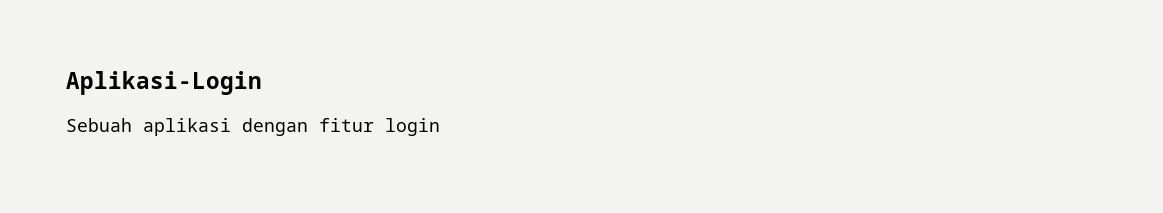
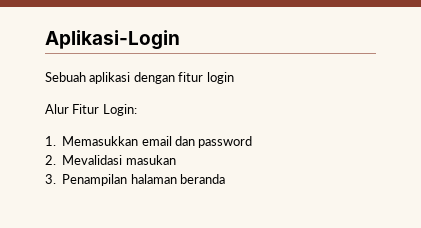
+ Alur Fitur Login:
+ 1. Memasukkan email dan password
+ 2. Mevalidasi masukan
+ 3. Penampilan halaman beranda

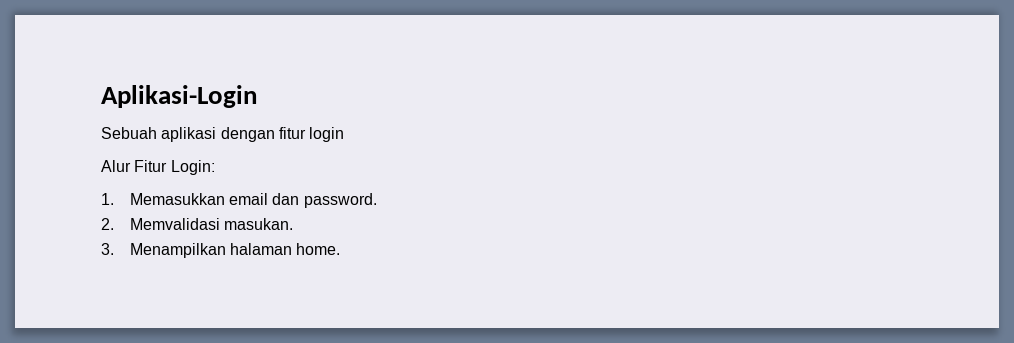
- 1. Memasukkan email dan password
+ 1. Memasukkan email dan password.
- 2. Mevalidasi masukan
+ 2. Memvalidasi masukan.
- 3. Penampilan halaman beranda
+ 3. Menampilkan halaman home.

